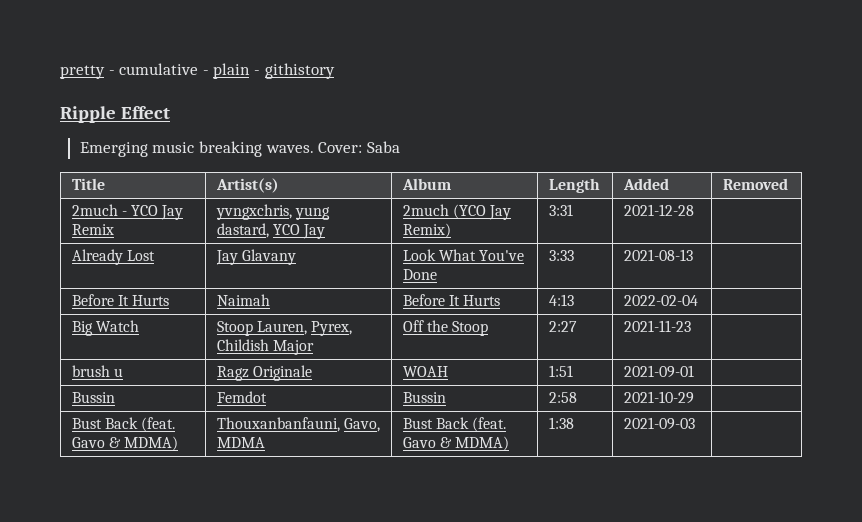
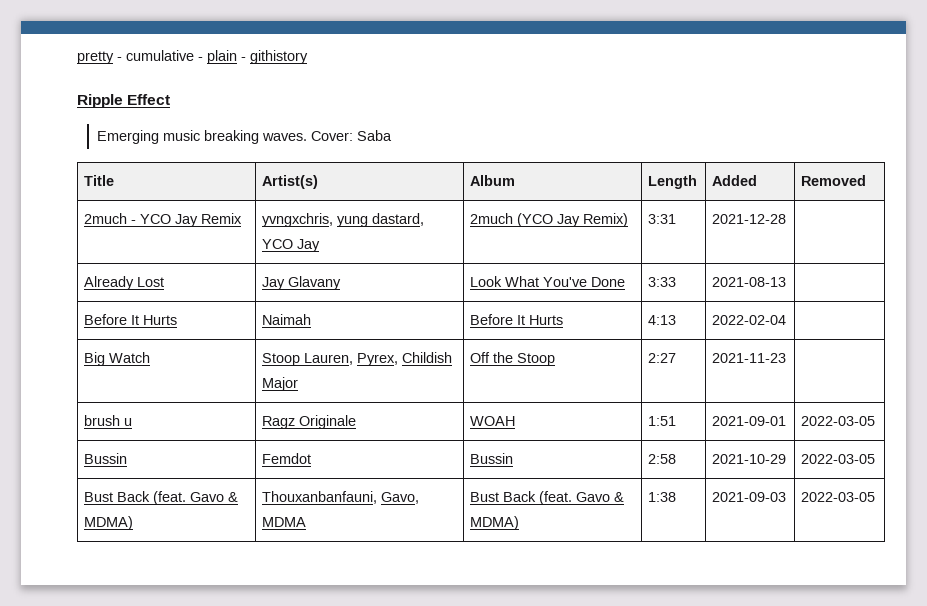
- brush u | Ragz Originale | WOAH | 1:51 | 2021-09-01 |
+ brush u | Ragz Originale | WOAH | 1:51 | 2021-09-01 | 2022-03-05
- Bussin | Femdot | Bussin | 2:58 | 2021-10-29 |
+ Bussin | Femdot | Bussin | 2:58 | 2021-10-29 | 2022-03-05
- Bust Back (feat. Gavo & MDMA) | Thouxanbanfauni, Gavo, MDMA | Bust Back (feat. Gavo & MDMA) | 1:38 | 2021-09-03 |
+ Bust Back (feat. Gavo & MDMA) | Thouxanbanfauni, Gavo, MDMA | Bust Back (feat. Gavo & MDMA) | 1:38 | 2021-09-03 | 2022-03-05

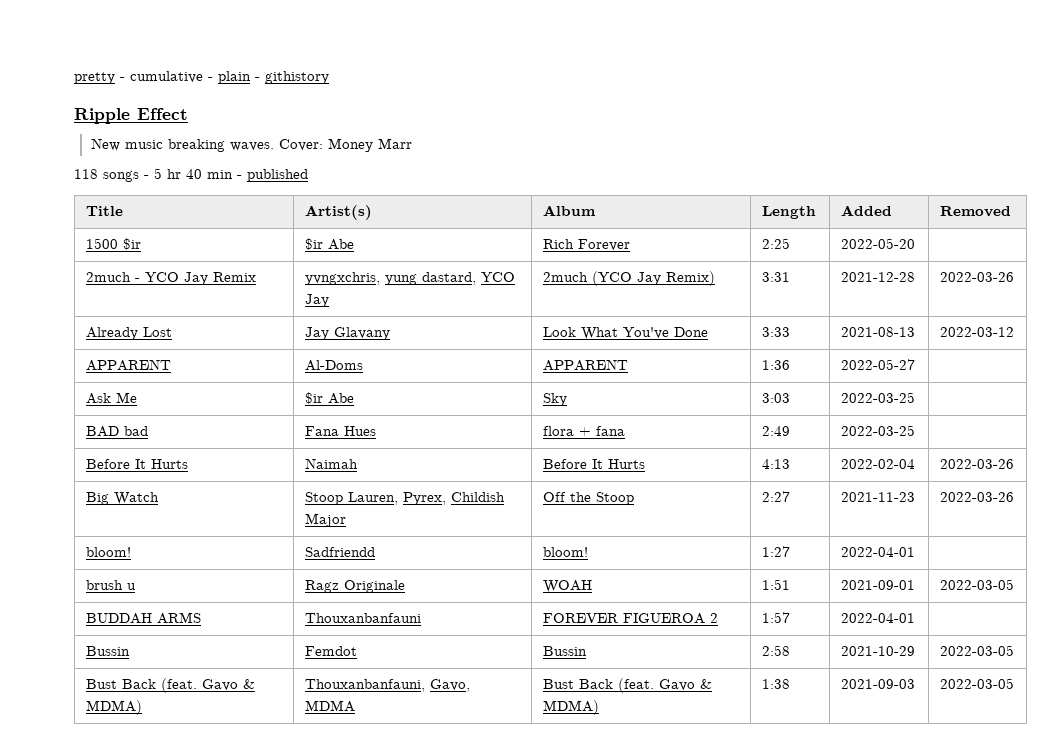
- Emerging music breaking waves.
+ New music breaking waves.
- Cover: Saba
+ Cover: Money Marr
+ 118 songs - 5 hr 40 min - published
+ 1500 $ir | $ir Abe | Rich Forever | 2:25 | 2022-05-20 |
- 2much - YCO Jay Remix | yvngxchris, yung dastard, YCO Jay | 2much (YCO Jay Remix) | 3:31 | 2021-12-28 |
+ 2much - YCO Jay Remix | yvngxchris, yung dastard, YCO Jay | 2much (YCO Jay Remix) | 3:31 | 2021-12-28 | 2022-03-26
- Already Lost | Jay Glavany | Look What You've Done | 3:33 | 2021-08-13 |
+ Already Lost | Jay Glavany | Look What You've Done | 3:33 | 2021-08-13 | 2022-03-12
+ APPARENT | Al-Doms | APPARENT | 1:36 | 2022-05-27 |
+ Ask Me | $ir Abe | Sky | 3:03 | 2022-03-25 |
+ BAD bad | Fana Hues | flora + fana | 2:49 | 2022-03-25 |
- Before It Hurts | Naimah | Before It Hurts | 4:13 | 2022-02-04 |
+ Before It Hurts | Naimah | Before It Hurts | 4:13 | 2022-02-04 | 2022-03-26
- Big Watch | Stoop Lauren, Pyrex, Childish Major | Off the Stoop | 2:27 | 2021-11-23 |
+ Big Watch | Stoop Lauren, Pyrex, Childish Major | Off the Stoop | 2:27 | 2021-11-23 | 2022-03-26
+ bloom! | Sadfriendd | bloom! | 1:27 | 2022-04-01 |
+ BUDDAH ARMS | Thouxanbanfauni | FOREVER FIGUEROA 2 | 1:57 | 2022-04-01 |

